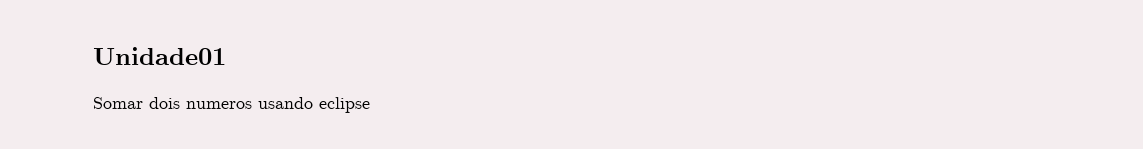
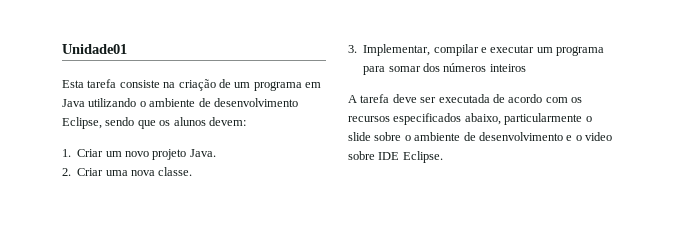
- Somar dois numeros usando eclipse
+ Esta tarefa consiste na criação de um programa em Java utilizando o ambiente de desenvolvimento Eclipse, sendo que os alunos devem:
+ 1. Criar um novo projeto Java.
+ 2. Criar uma nova classe.
+ 3. Implementar, compilar e executar um programa para somar dos números inteiros
+ A tarefa deve ser executada de acordo com os recursos especificados abaixo, particularmente o slide sobre o ambiente de desenvolvimento e o video sobre IDE Eclipse.

